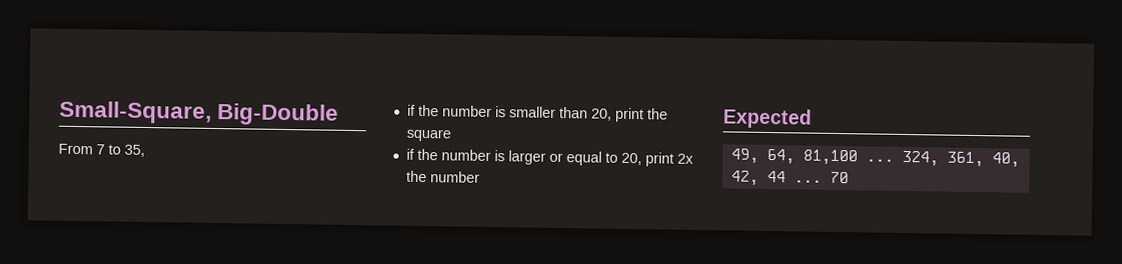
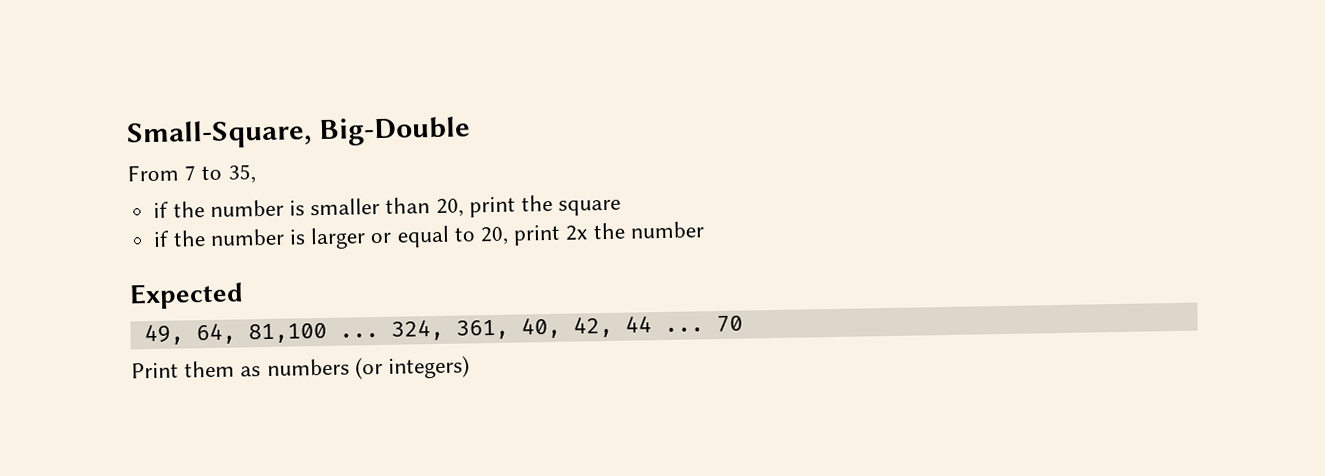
+ Print them as numbers (or integers)

